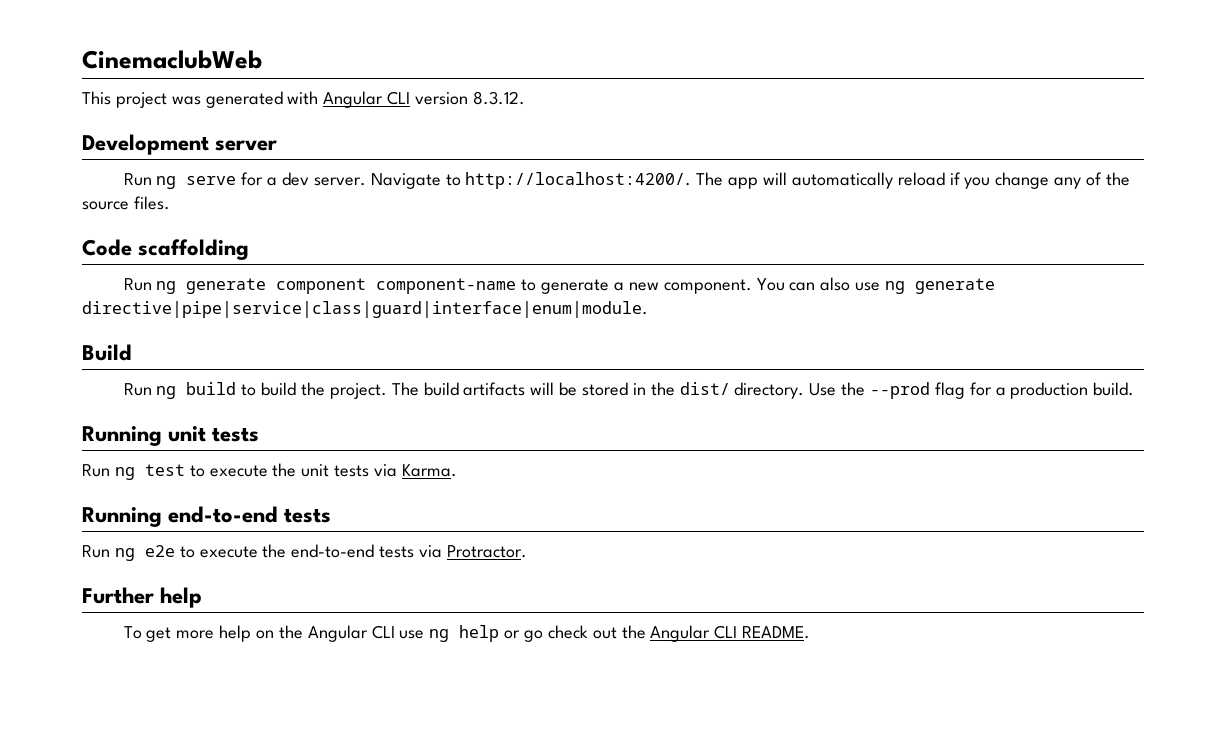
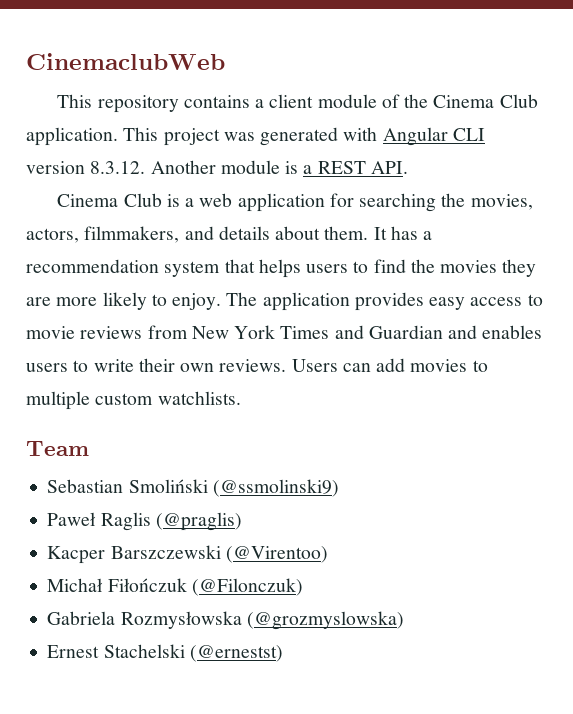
- This project was generated with Angular CLI version 8.3.12.
- Development server
- Run ng serve for a dev server. Navigate to http://localhost:4200/. The app will automatically reload if you change any of the source files.
- Code scaffolding
- Run ng generate component component-name to generate a new component. You can also use ng generate directive|pipe|service|class|guard|interface|enum|module.
- Build
- Run ng build to build the project. The build artifacts will be stored in the dist/ directory. Use the --prod flag for a production build.
- Running unit tests
- Run ng test to execute the unit tests via Karma.
- Running end-to-end tests
- Run ng e2e to execute the end-to-end tests via Protractor.
- Further help
- To get more help on the Angular CLI use ng help or go check out the Angular CLI README.
+ This repository contains a client module of the Cinema Club application. This project was generated with Angular CLI version 8.3.12. Another module is a REST API.
+ Cinema Club is a web application for searching the movies, actors, filmmakers, and details about them. It has a recommendation system that helps users to find the movies they are more likely to enjoy. The application provides easy access to movie reviews from New York Times and Guardian and enables users to write their own reviews. Users can add movies to multiple custom watchlists.
+ Team
+ Sebastian Smoliński (@ssmolinski9)
+ Paweł Raglis (@praglis)
+ Kacper Barszczewski (@Virentoo)
+ Michał Fiłończuk (@Filonczuk)
+ Gabriela Rozmysłowska (@grozmyslowska)
+ Ernest Stachelski (@ernestst)

